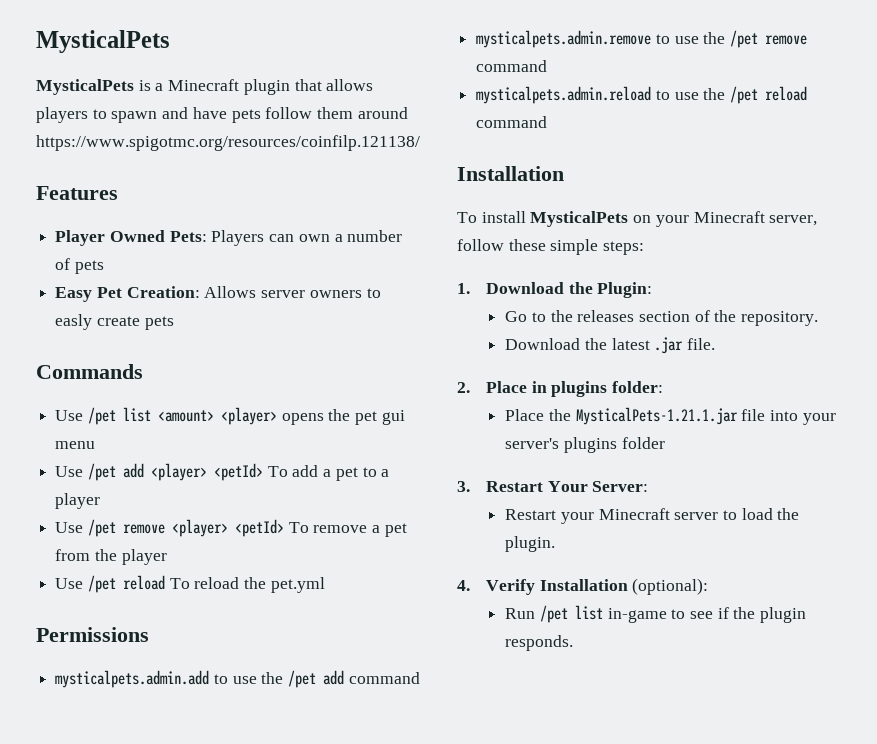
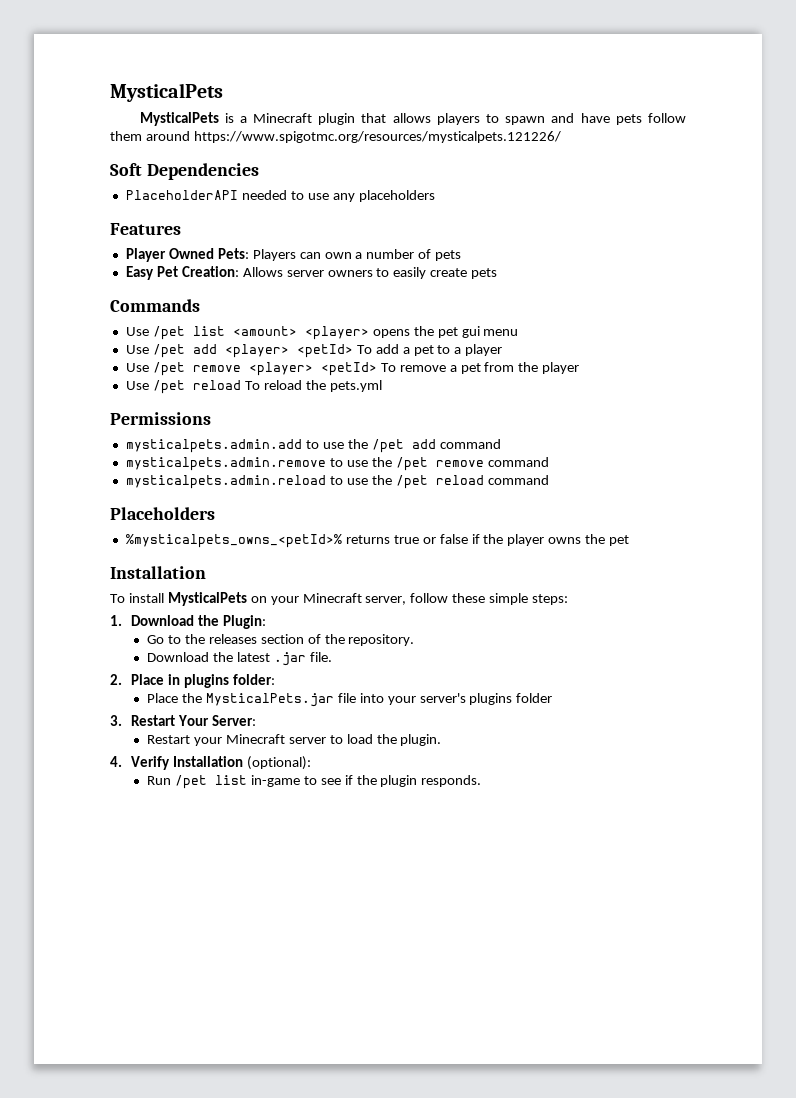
- MysticalPets is a Minecraft plugin that allows players to spawn and have pets follow them around https://www.spigotmc.org/resources/coinfilp.121138/
+ MysticalPets is a Minecraft plugin that allows players to spawn and have pets follow them around https://www.spigotmc.org/resources/mysticalpets.121226/
+ Soft Dependencies
+ PlaceholderAPI needed to use any placeholders
- Easy Pet Creation: Allows server owners to easly create pets
+ Easy Pet Creation: Allows server owners to easily create pets
- Use /pet reload To reload the pet.yml
+ Use /pet reload To reload the pets.yml
+ Placeholders
+ %mysticalpets_owns_<petId>% returns true or false if the player owns the pet
- Place the MysticalPets-1.21.1.jar file into your server's plugins folder
+ Place the MysticalPets.jar file into your server's plugins folder

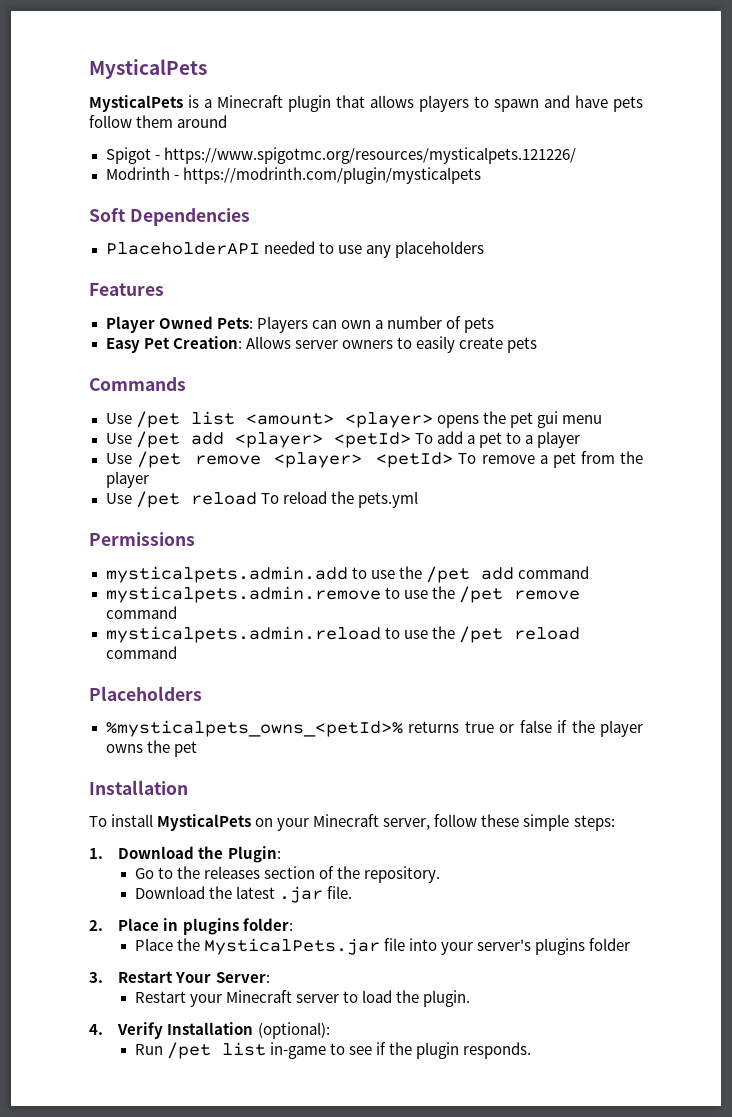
- MysticalPets is a Minecraft plugin that allows players to spawn and have pets follow them around https://www.spigotmc.org/resources/mysticalpets.121226/
+ MysticalPets is a Minecraft plugin that allows players to spawn and have pets follow them around
+ Spigot - https://www.spigotmc.org/resources/mysticalpets.121226/
+ Modrinth - https://modrinth.com/plugin/mysticalpets

